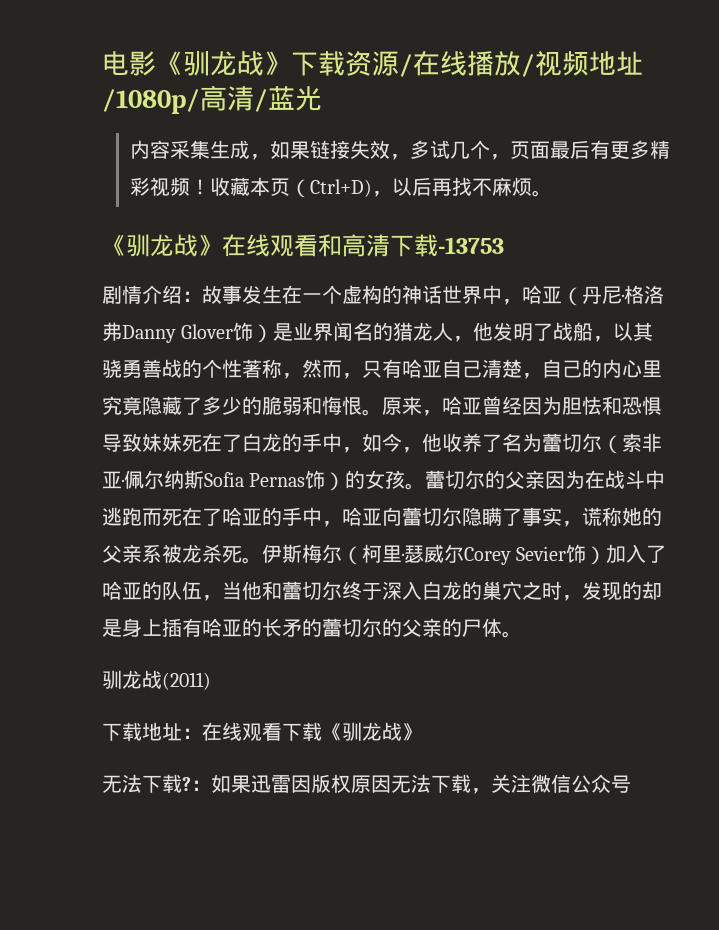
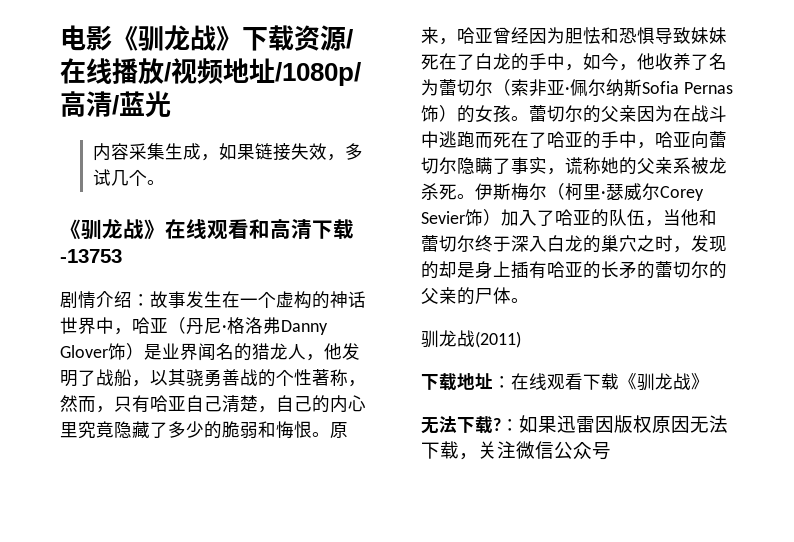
- 内容采集生成，如果链接失效，多试几个，页面最后有更多精彩视频！收藏本页（Ctrl+D)，以后再找不麻烦。
+ 内容采集生成，如果链接失效，多试几个。

